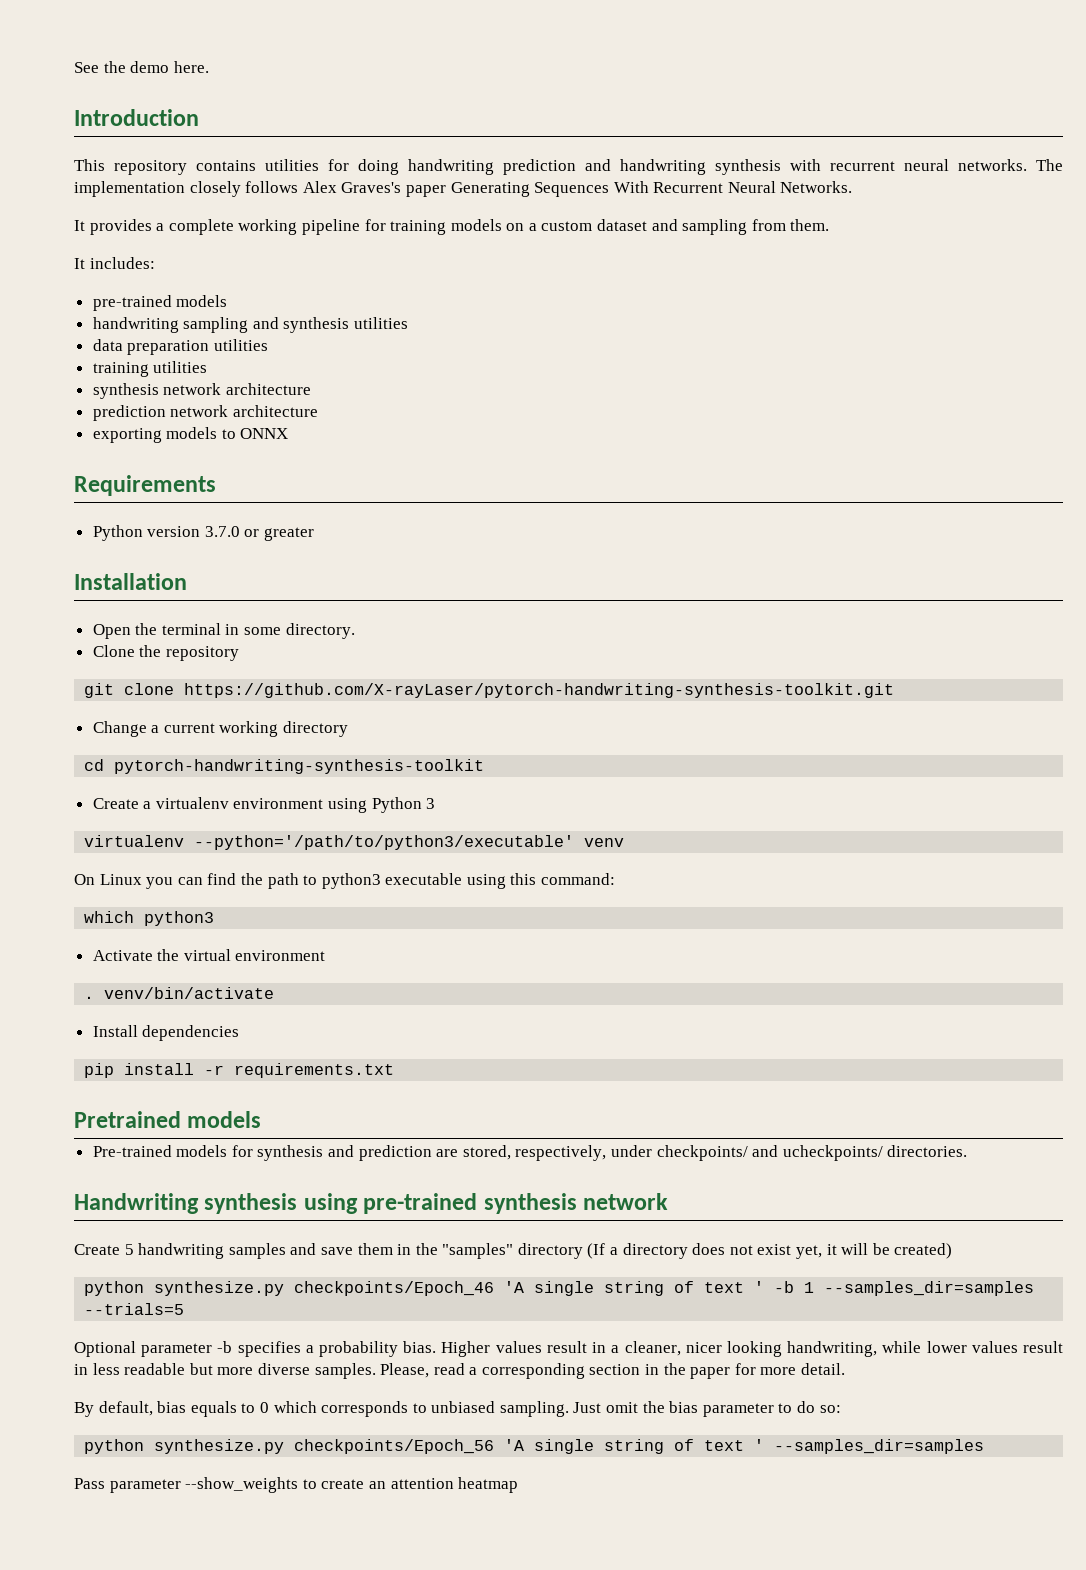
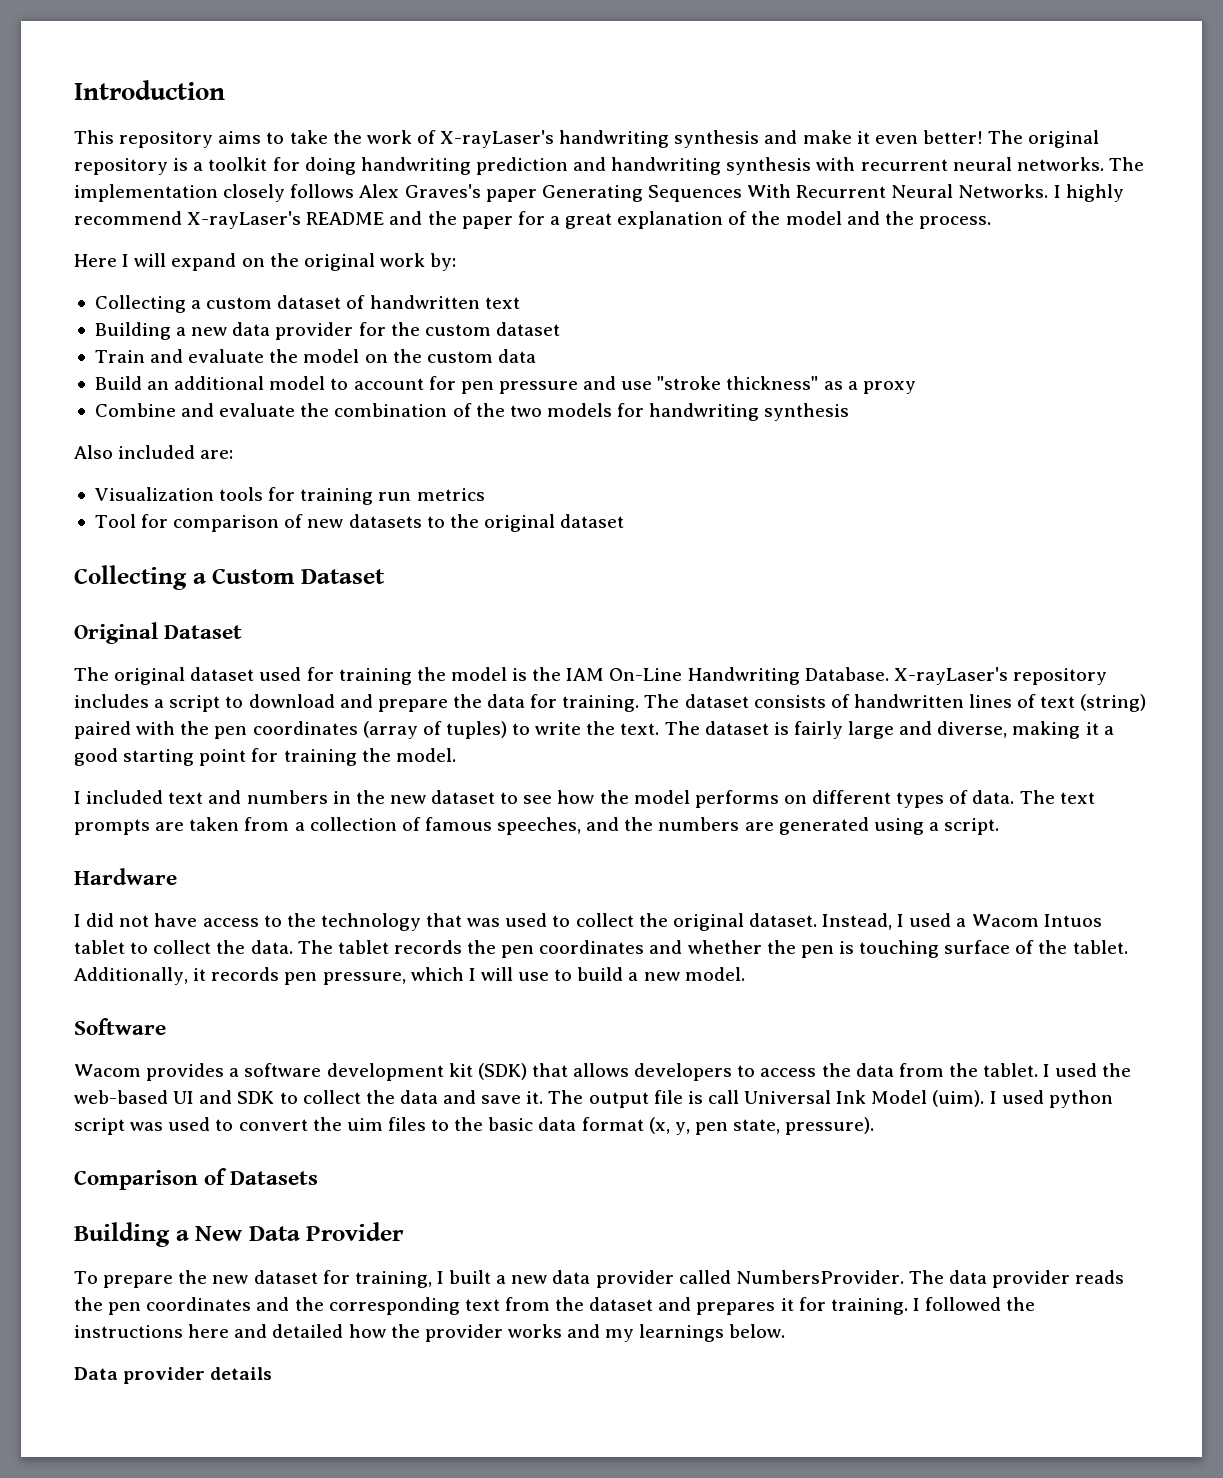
- See the demo here.
- This repository contains utilities for doing handwriting prediction and handwriting synthesis with recurrent neural networks.
+ This repository aims to take the work of X-rayLaser's handwriting synthesis and make it even better! The original repository is a toolkit for doing handwriting prediction and handwriting synthesis with recurrent neural networks.
- The implementation closely follows Alex Graves's paper Generating Sequences With Recurrent Neural Networks.
- It provides a complete working pipeline for training models on a custom dataset and sampling from them.
- It includes:
- pre-trained models
- handwriting sampling and synthesis utilities
- data preparation utilities
- training utilities
- synthesis network architecture
- prediction network architecture
- exporting models to ONNX
- Requirements
- Python version 3.7.0 or greater
- Installation
- Open the terminal in some directory.
- Clone the repository
- git clone https://github.com/X-rayLaser/pytorch-handwriting-synthesis-toolkit.git
- Change a current working directory
- cd pytorch-handwriting-synthesis-toolkit
- Create a virtualenv environment using Python 3
- virtualenv --python='/path/to/python3/executable' venv
- On Linux you can find the path to python3 executable using this command:
- which python3
- Activate the virtual environment
- . venv/bin/activate
- Install dependencies
- pip install -r requirements.txt
- Pretrained models
- Pre-trained models for synthesis and prediction are stored, respectively, under checkpoints/ and ucheckpoints/ directories.
- Handwriting synthesis using pre-trained synthesis network
- Create 5 handwriting samples and save them in the "samples" directory (If a directory does not exist yet, it will be created)
- python synthesize.py checkpoints/Epoch_46 'A single string of text ' -b 1 --samples_dir=samples --trials=5
- Optional parameter -b specifies a probability bias. Higher values result in a cleaner, nicer looking handwriting, while lower values result in less readable but more diverse samples. Please, read a corresponding section in the paper for more detail.
- By default, bias equals to 0 which corresponds to unbiased sampling. Just omit the bias parameter to do so:
- python synthesize.py checkpoints/Epoch_56 'A single string of text ' --samples_dir=samples
- Pass parameter --show_weights to create an attention heatmap
+ The implementation closely follows Alex Graves's paper Generating Sequences With Recurrent Neural Networks. I highly recommend X-rayLaser's README and the paper for a great explanation of the model and the process.
+ Here I will expand on the original work by:
+ Collecting a custom dataset of handwritten text
+ Building a new data provider for the custom dataset
+ Train and evaluate the model on the custom data
+ Build an additional model to account for pen pressure and use "stroke thickness" as a proxy
+ Combine and evaluate the combination of the two models for handwriting synthesis
+ Also included are:
+ Visualization tools for training run metrics
+ Tool for comparison of new datasets to the original dataset
+ Collecting a Custom Dataset
+ Original Dataset
+ The original dataset used for training the model is the IAM On-Line Handwriting Database. X-rayLaser's repository includes a script to download and prepare the data for training. The dataset consists of handwritten lines of text (string) paired with the pen coordinates (array of tuples) to write the text. The dataset is fairly large and diverse, making it a good starting point for training the model.
+ I included text and numbers in the new dataset to see how the model performs on different types of data. The text prompts are taken from a collection of famous speeches, and the numbers are generated using a script.
+ Hardware
+ I did not have access to the technology that was used to collect the original dataset. Instead, I used a Wacom Intuos tablet to collect the data. The tablet records the pen coordinates and whether the pen is touching surface of the tablet. Additionally, it records pen pressure, which I will use to build a new model.
+ Software
+ Wacom provides a software development kit (SDK) that allows developers to access the data from the tablet. I used the web-based UI and SDK to collect the data and save it. The output file is call Universal Ink Model (uim). I used python script was used to convert the uim files to the basic data format (x, y, pen state, pressure).
+ Comparison of Datasets
+ Building a New Data Provider
+ To prepare the new dataset for training, I built a new data provider called NumbersProvider. The data provider reads the pen coordinates and the corresponding text from the dataset and prepares it for training. I followed the instructions here and detailed how the provider works and my learnings below.
+ Data provider details

